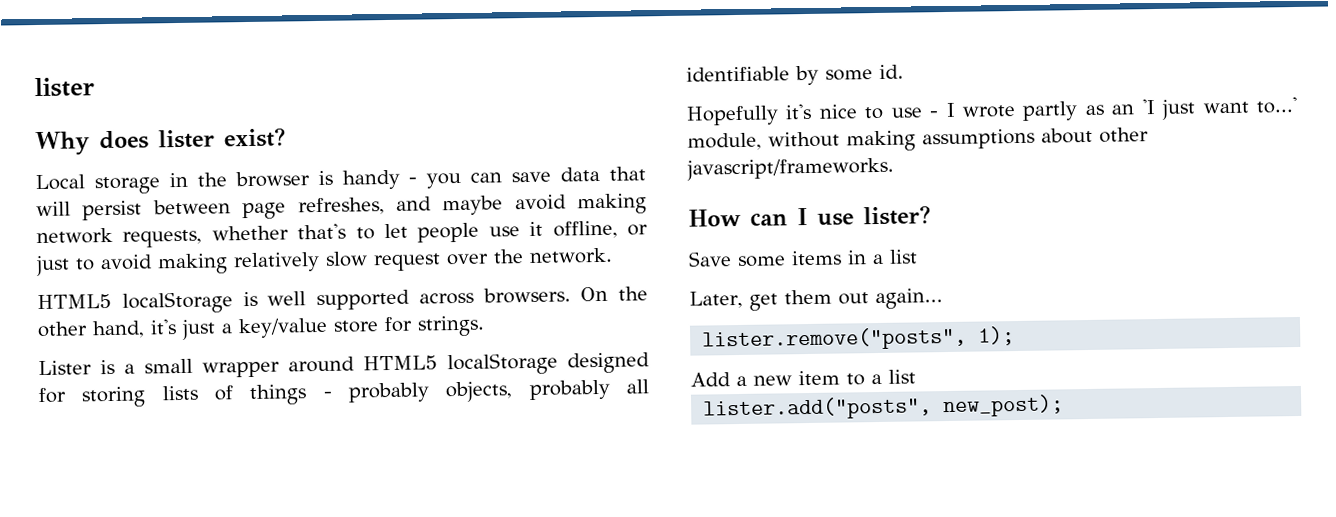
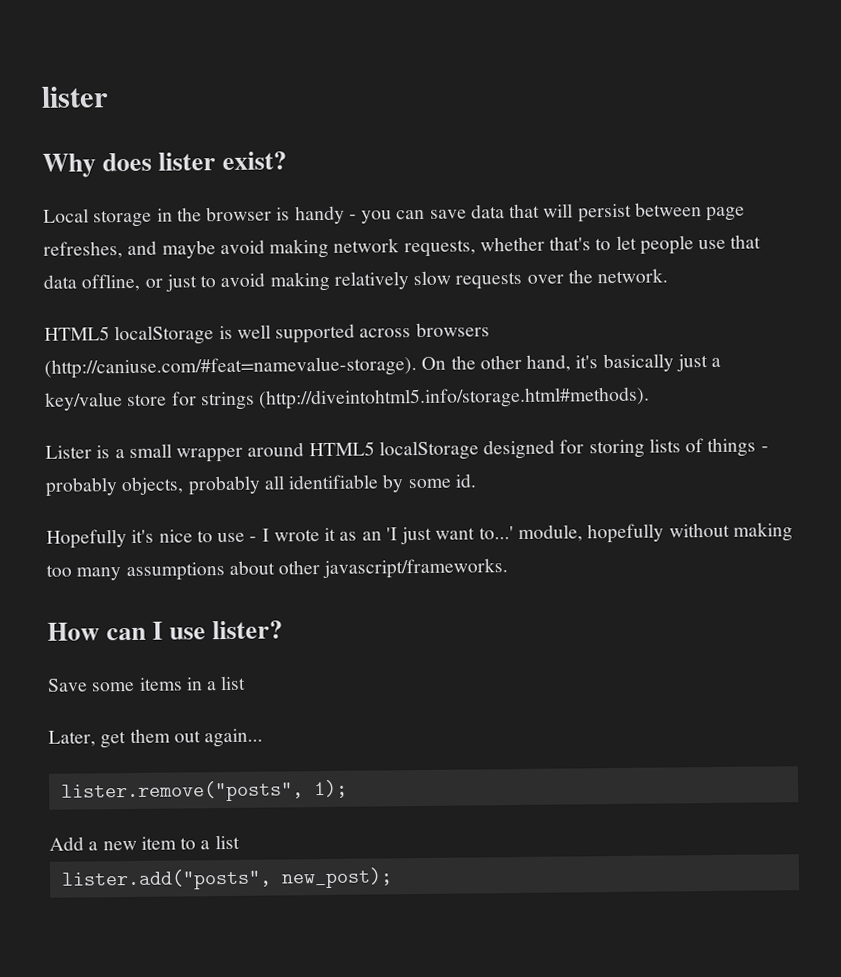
- Local storage in the browser is handy - you can save data that will persist between page refreshes, and maybe avoid making network requests, whether that's to let people use it offline, or just to avoid making relatively slow request over the network.
+ Local storage in the browser is handy - you can save data that will persist between page refreshes, and maybe avoid making network requests, whether that's to let people use that data offline, or just to avoid making relatively slow requests over the network.
- HTML5 localStorage is well supported across browsers. On the other hand, it's just a key/value store for strings.
+ HTML5 localStorage is well supported across browsers (http://caniuse.com/#feat=namevalue-storage). On the other hand, it's basically just a key/value store for strings (http://diveintohtml5.info/storage.html#methods).
- Hopefully it's nice to use - I wrote partly as an 'I just want to...' module, without making assumptions about other javascript/frameworks.
+ Hopefully it's nice to use - I wrote it as an 'I just want to...' module, hopefully without making too many assumptions about other javascript/frameworks.

